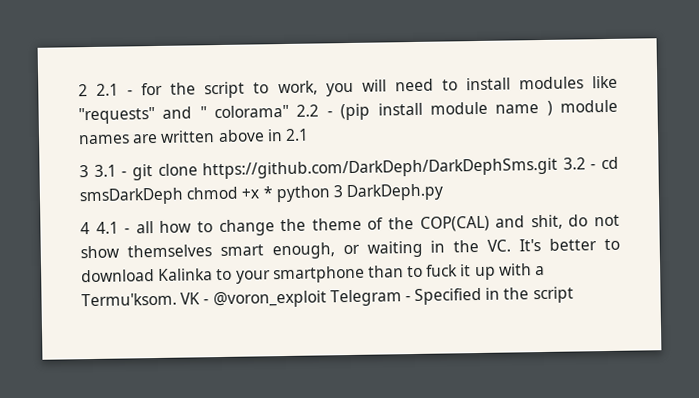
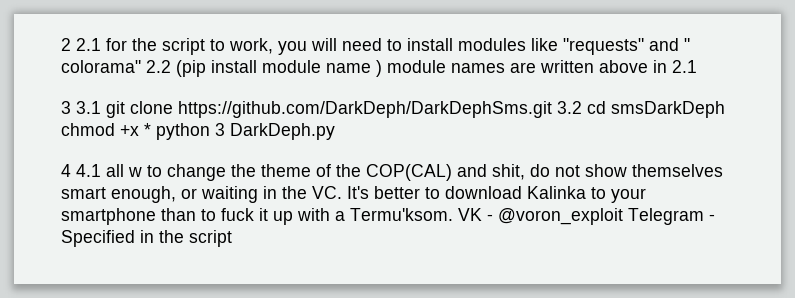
- 2 2.1 - for the script to work, you will need to install modules like "requests" and " colorama" 2.2 - (pip install module name ) module names are written above in 2.1
+ 2 2.1 for the script to work, you will need to install modules like "requests" and " colorama" 2.2 (pip install module name ) module names are written above in 2.1
- 3 3.1 - git clone https://github.com/DarkDeph/DarkDephSms.git 3.2 - cd smsDarkDeph chmod +x * python 3 DarkDeph.py
+ 3 3.1 git clone https://github.com/DarkDeph/DarkDephSms.git 3.2 cd smsDarkDeph chmod +x * python 3 DarkDeph.py
- 4 4.1 - all how to change the theme of the COP(CAL) and shit, do not show themselves smart enough, or waiting in the VC. It's better to download Kalinka to your smartphone than to fuck it up with a Termu'ksom.
+ 4 4.1 аll w to change the theme of the COP(CAL) and shit, do not show themselves smart enough, or waiting in the VC. It's better to download Kalinka to your smartphone than to fuck it up with a Termu'ksom.

